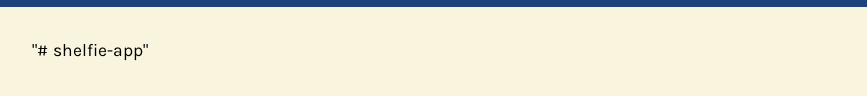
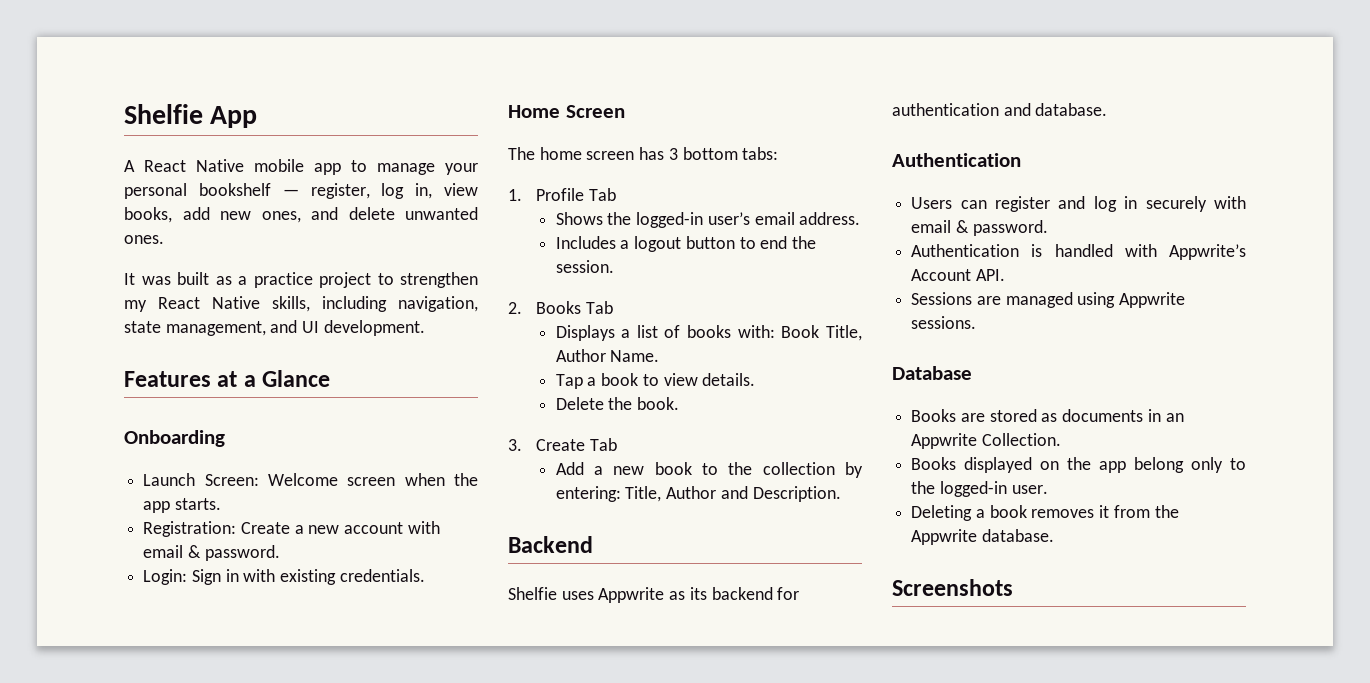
- "# shelfie-app"
+ Shelfie App
+ A React Native mobile app to manage your personal bookshelf — register, log in, view books, add new ones, and delete unwanted ones.
+ It was built as a practice project to strengthen my React Native skills, including navigation, state management, and UI development.
+ Features at a Glance
+ Onboarding
+ Launch Screen: Welcome screen when the app starts.
+ Registration: Create a new account with email & password.
+ Login: Sign in with existing credentials.
+ Home Screen
+ The home screen has 3 bottom tabs:
+ 1. Profile Tab
+ Shows the logged-in user’s email address.
+ Includes a logout button to end the session.
+ 2. Books Tab
+ Displays a list of books with: Book Title, Author Name.
+ Tap a book to view details.
+ Delete the book.
+ 3. Create Tab
+ Add a new book to the collection by entering: Title, Author and Description.
+ Backend
+ Shelfie uses Appwrite as its backend for authentication and database.
+ Authentication
+ Users can register and log in securely with email & password.
+ Authentication is handled with Appwrite’s Account API.
+ Sessions are managed using Appwrite sessions.
+ Database
+ Books are stored as documents in an Appwrite Collection.
+ Books displayed on the app belong only to the logged-in user.
+ Deleting a book removes it from the Appwrite database.
+ Screenshots

